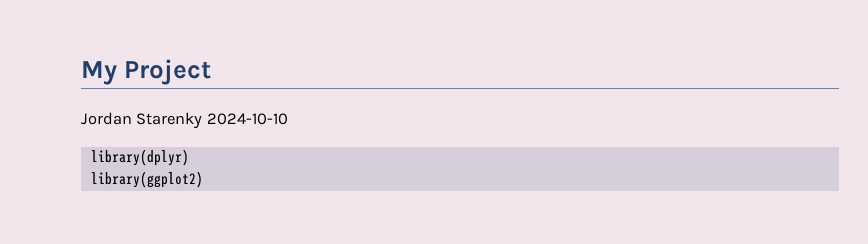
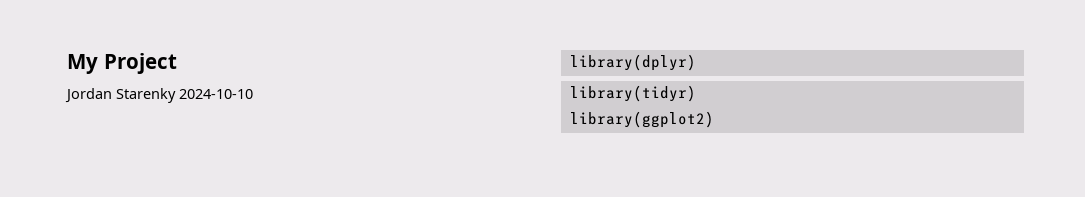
+ library(tidyr)

